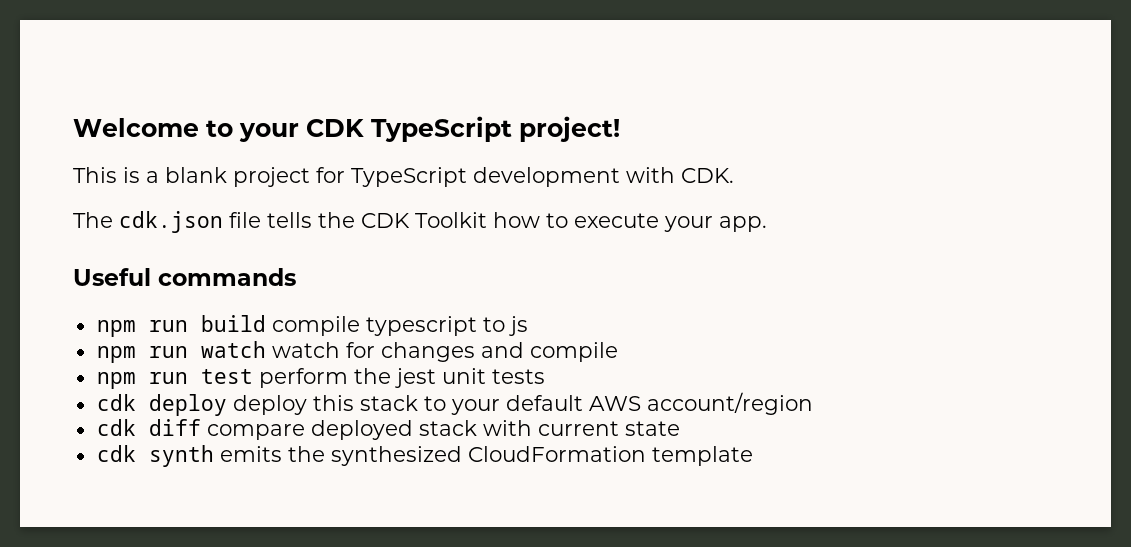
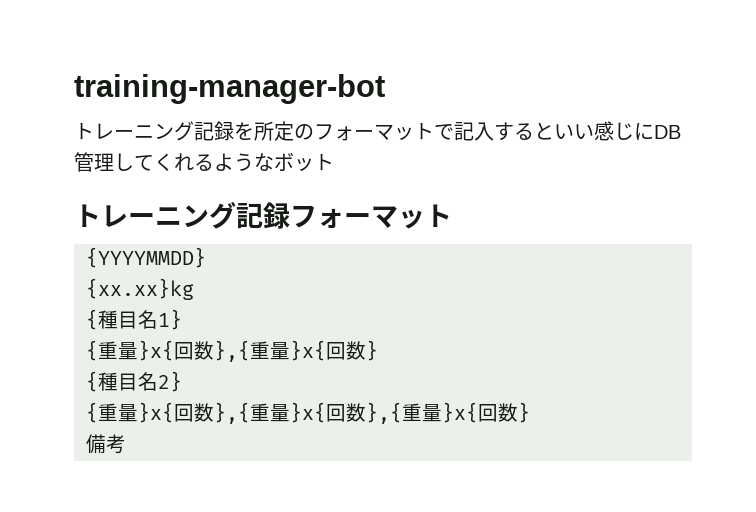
- Welcome to your CDK TypeScript project!
- This is a blank project for TypeScript development with CDK.
- The cdk.json file tells the CDK Toolkit how to execute your app.
- Useful commands
- npm run build compile typescript to js
- npm run watch watch for changes and compile
- npm run test perform the jest unit tests
- cdk deploy deploy this stack to your default AWS account/region
- cdk diff compare deployed stack with current state
- cdk synth emits the synthesized CloudFormation template
+ training-manager-bot
+ トレーニング記録を所定のフォーマットで記入するといい感じにDB管理してくれるようなボット
+ トレーニング記録フォーマット
+ {YYYYMMDD}
+ {xx.xx}kg
+ {種目名1}
+ {重量}x{回数},{重量}x{回数}
+ {種目名2}
+ {重量}x{回数},{重量}x{回数},{重量}x{回数}
+ 備考

